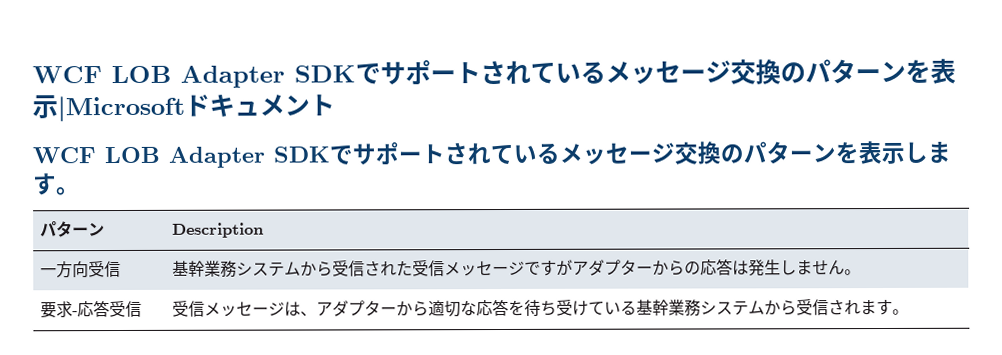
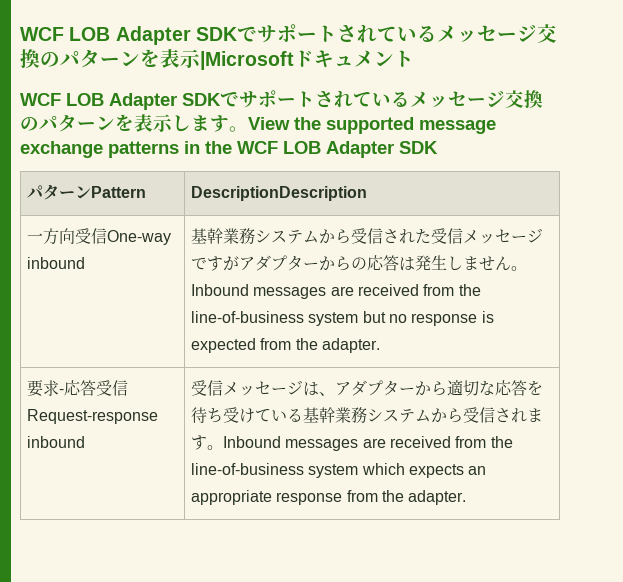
- WCF LOB Adapter SDKでサポートされているメッセージ交換のパターンを表示します。
- パターン | Description
+ WCF LOB Adapter SDKでサポートされているメッセージ交換のパターンを表示します。View the supported message exchange patterns in the WCF LOB Adapter SDK
+ パターンPattern | DescriptionDescription
- 一方向受信
+ 一方向受信One-way inbound
+ Inbound messages are received from the line-of-business system but no response is expected from the adapter.
- 要求-応答受信
+ 要求-応答受信Request-response inbound
+ Inbound messages are received from the line-of-business system which expects an appropriate response from the adapter.

